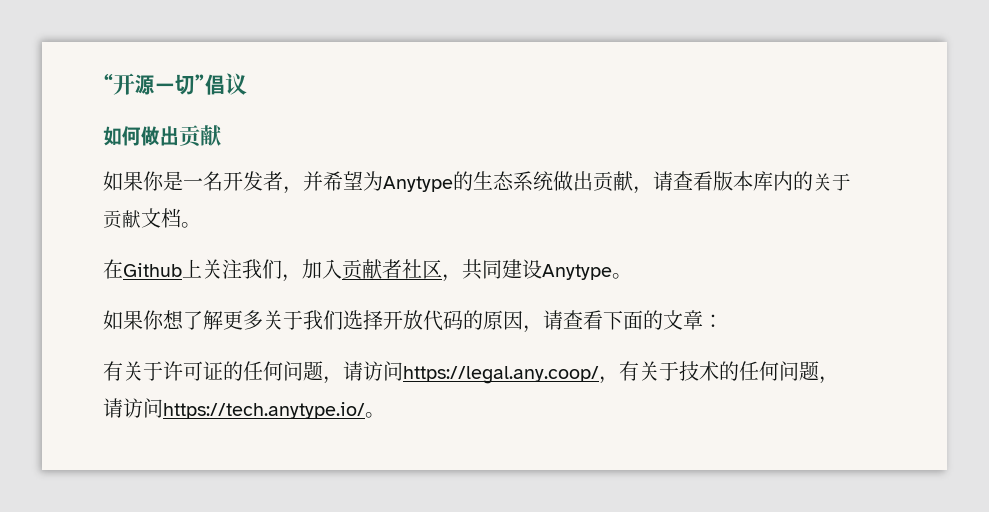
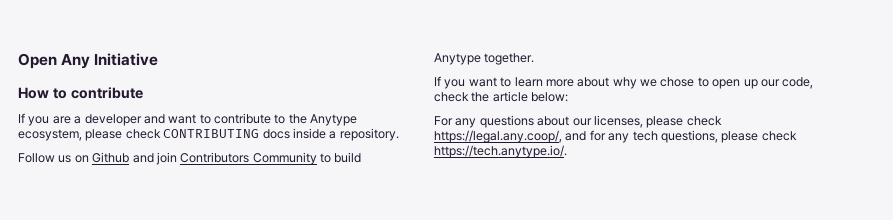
- “开源一切”倡议
- 如何做出贡献
- 如果你是一名开发者，并希望为Anytype的生态系统做出贡献，请查看版本库内的关于贡献文档。
- 在Github上关注我们，加入贡献者社区，共同建设Anytype。
- 如果你想了解更多关于我们选择开放代码的原因，请查看下面的文章：
- 有关于许可证的任何问题，请访问https://legal.any.coop/，有关于技术的任何问题，请访问https://tech.anytype.io/。
+ Open Any Initiative
+ How to contribute
+ If you are a developer and want to contribute to the Anytype ecosystem, please check CONTRIBUTING docs inside a repository.
+ Follow us on Github and join Contributors Community to build Anytype together.
+ If you want to learn more about why we chose to open up our code, check the article below:
+ For any questions about our licenses, please check https://legal.any.coop/, and for any tech questions, please check https://tech.anytype.io/.

